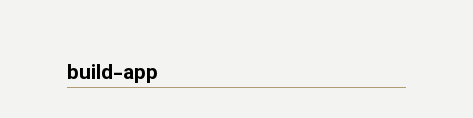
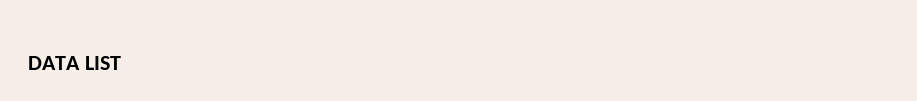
- build-app
+ DATA LIST

